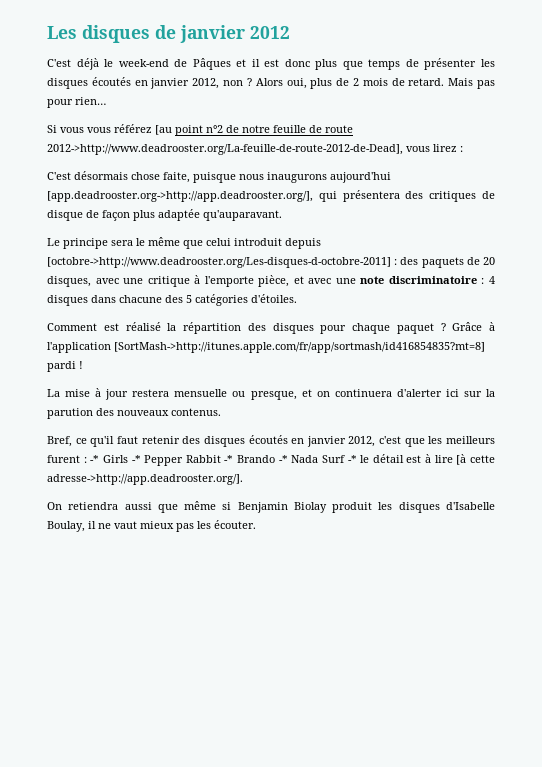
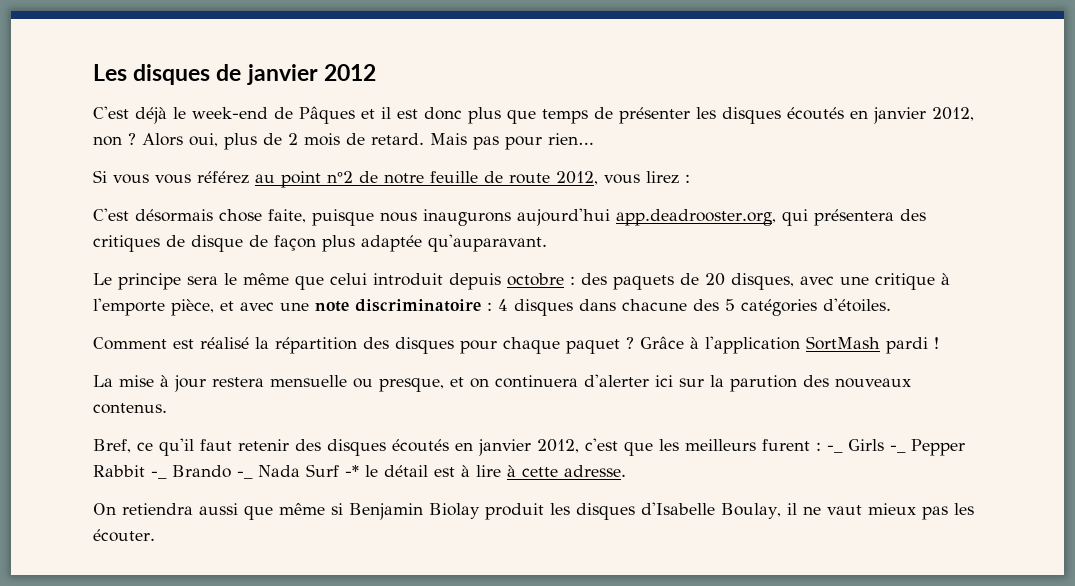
- Si vous vous référez [au point n°2 de notre feuille de route 2012->http://www.deadrooster.org/La-feuille-de-route-2012-de-Dead], vous lirez :
+ Si vous vous référez au point n°2 de notre feuille de route 2012, vous lirez :
- C'est désormais chose faite, puisque nous inaugurons aujourd'hui [app.deadrooster.org->http://app.deadrooster.org/], qui présentera des critiques de disque de façon plus adaptée qu'auparavant.
+ C'est désormais chose faite, puisque nous inaugurons aujourd'hui app.deadrooster.org, qui présentera des critiques de disque de façon plus adaptée qu'auparavant.
- Le principe sera le même que celui introduit depuis [octobre->http://www.deadrooster.org/Les-disques-d-octobre-2011] : des paquets de 20 disques, avec une critique à l'emporte pièce, et avec une note discriminatoire : 4 disques dans chacune des 5 catégories d'étoiles.
+ Le principe sera le même que celui introduit depuis octobre : des paquets de 20 disques, avec une critique à l'emporte pièce, et avec une note discriminatoire : 4 disques dans chacune des 5 catégories d'étoiles.
- Grâce à l'application [SortMash->http://itunes.apple.com/fr/app/sortmash/id416854835?mt=8] pardi !
+ Grâce à l'application SortMash pardi !
- Bref, ce qu'il faut retenir des disques écoutés en janvier 2012, c'est que les meilleurs furent : -* Girls -* Pepper Rabbit -* Brando -* Nada Surf -* le détail est à lire [à cette adresse->http://app.deadrooster.org/].
+ Bref, ce qu'il faut retenir des disques écoutés en janvier 2012, c'est que les meilleurs furent : -_ Girls -_ Pepper Rabbit -_ Brando -_ Nada Surf -* le détail est à lire à cette adresse.

